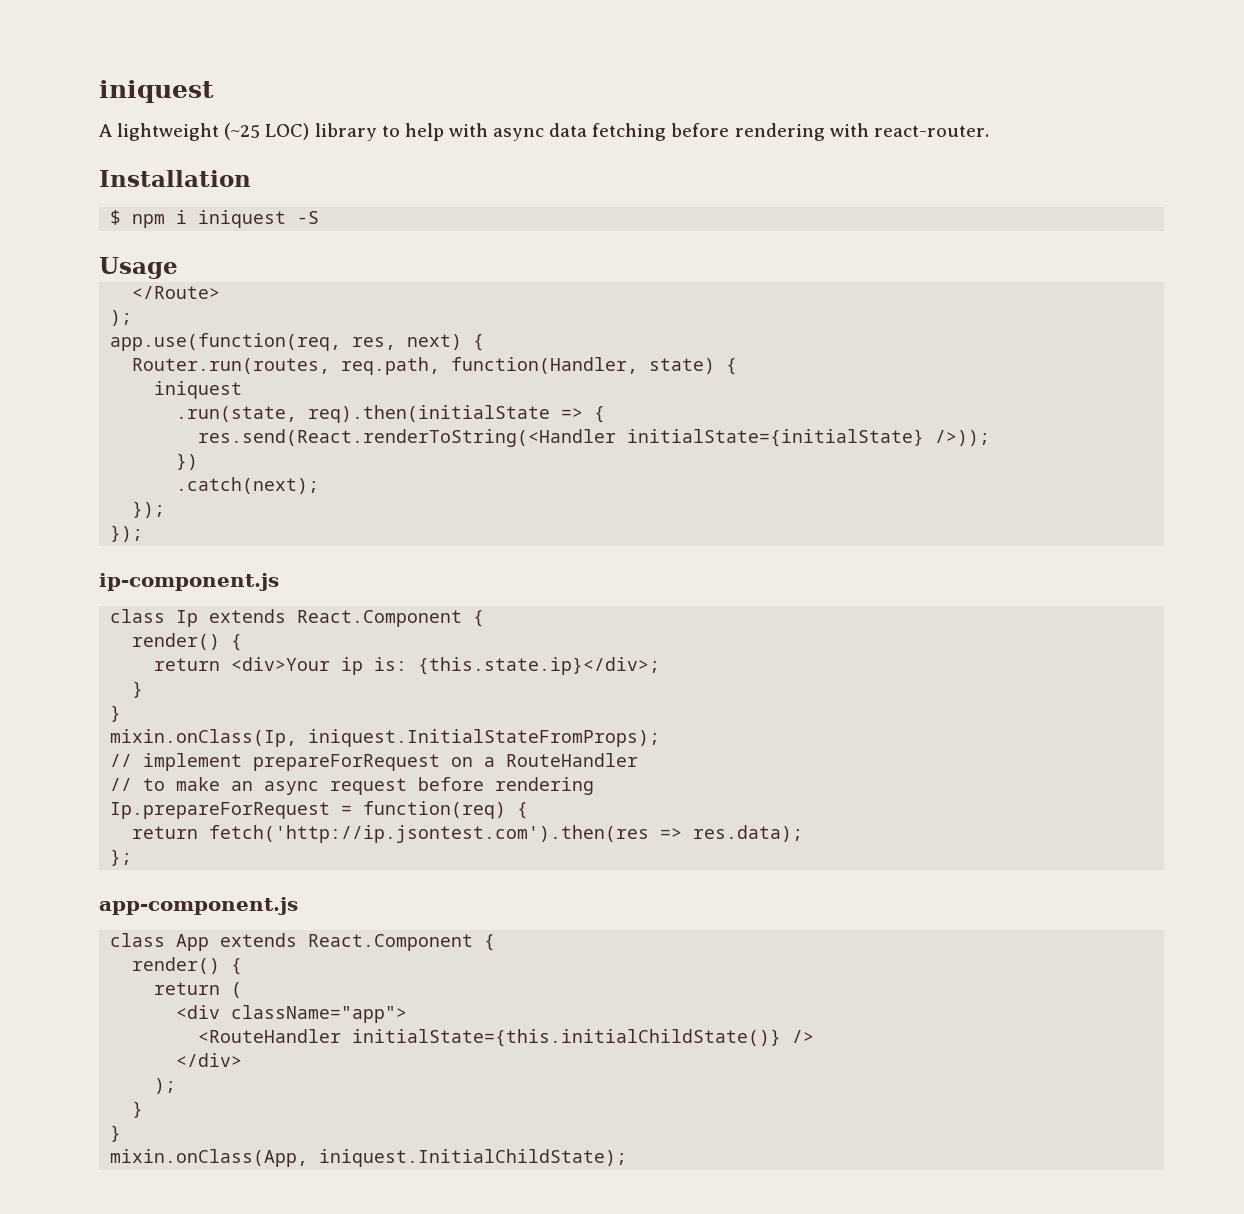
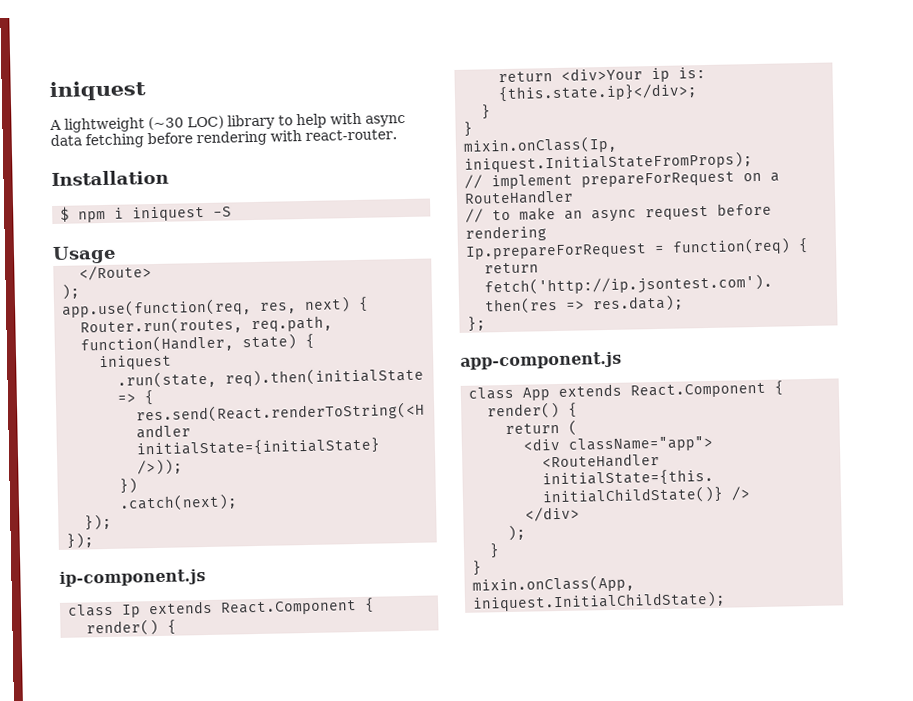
- A lightweight (~25 LOC) library to help with async data fetching before rendering with react-router.
+ A lightweight (~30 LOC) library to help with async data fetching before rendering with react-router.

